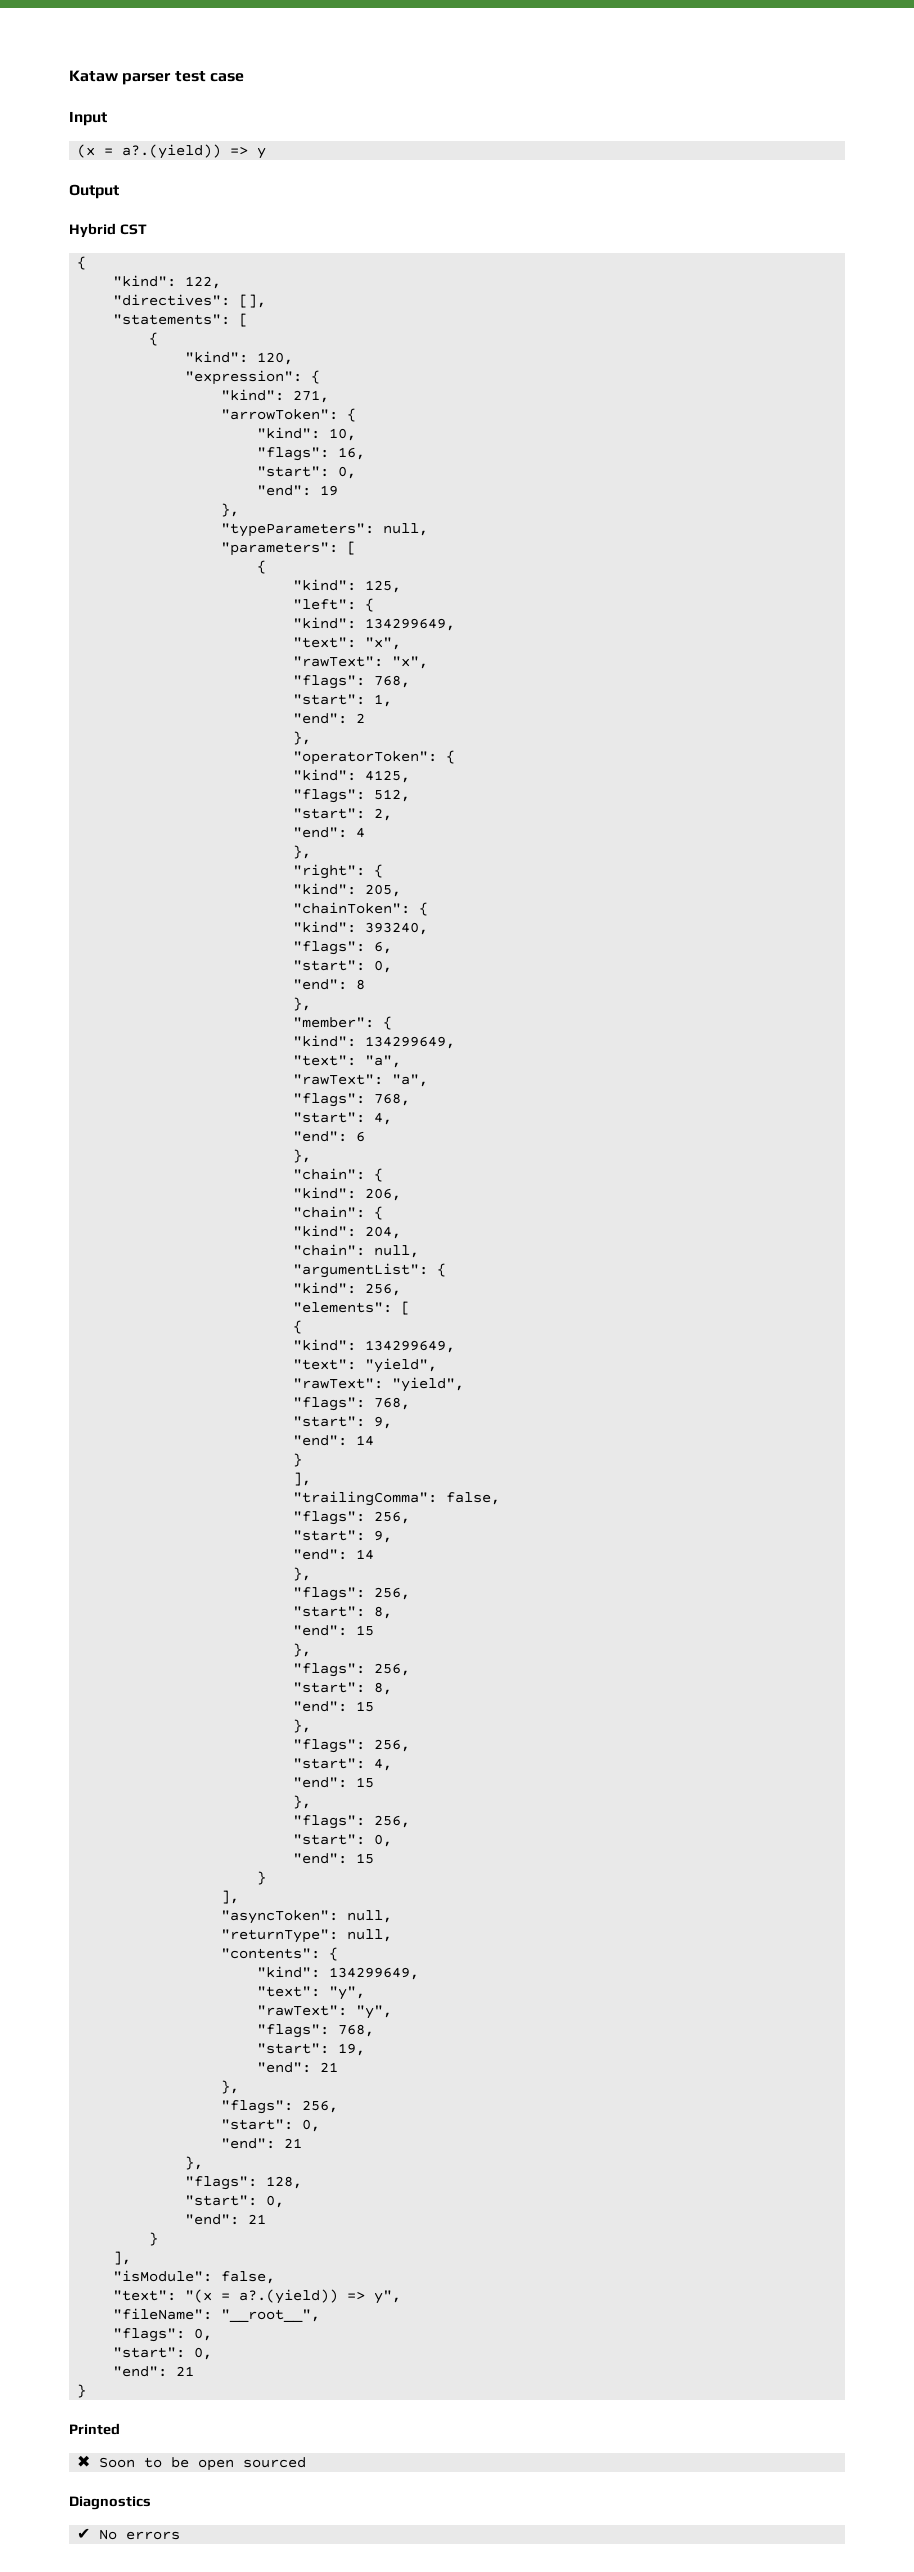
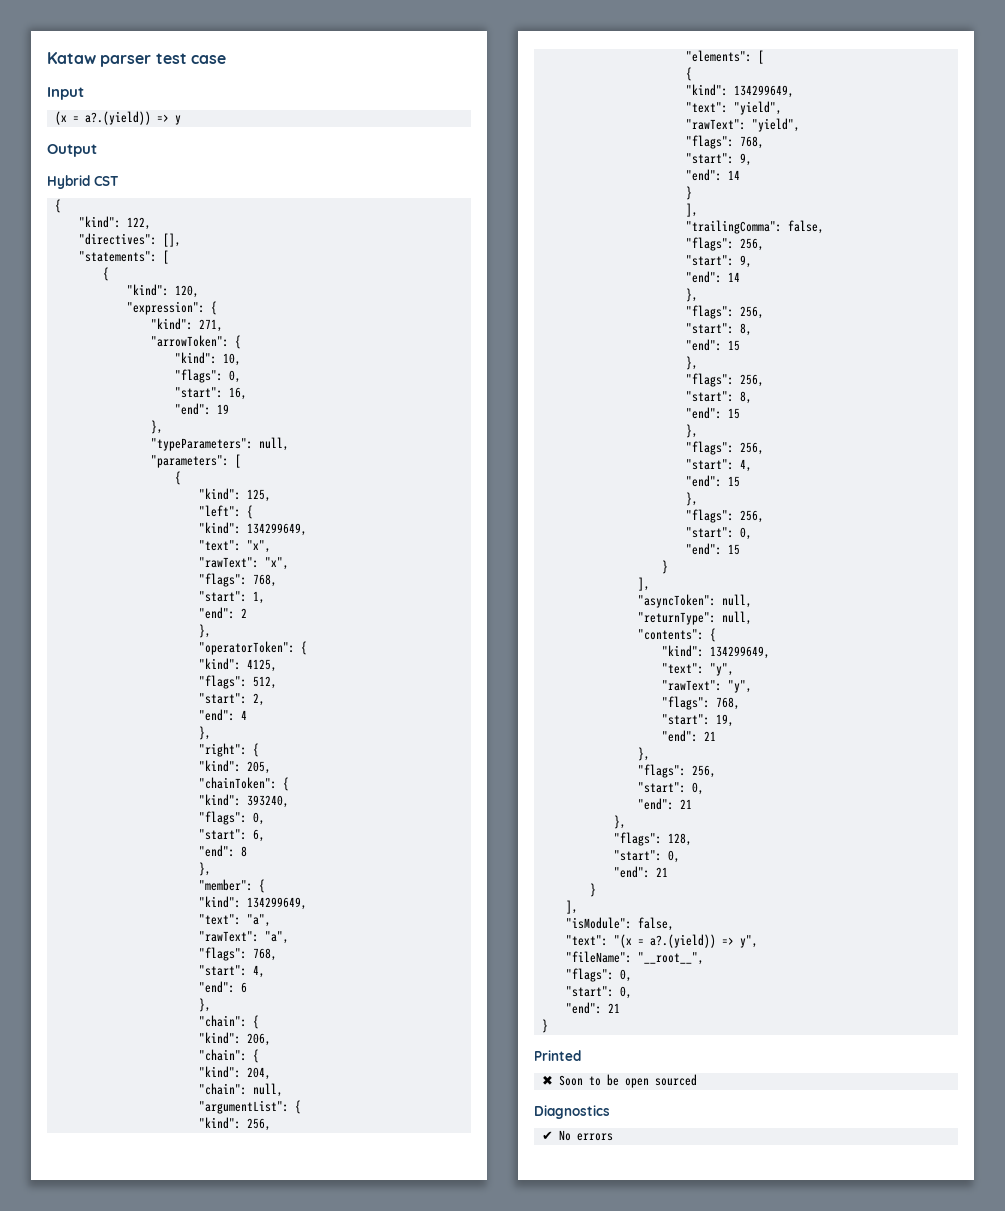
  "kind": 10,
- "flags": 16,
- "start": 0,
+ "flags": 0,
+ "start": 16,
  "kind": 393240,
- "flags": 6,
- "start": 0,
+ "flags": 0,
+ "start": 6,

